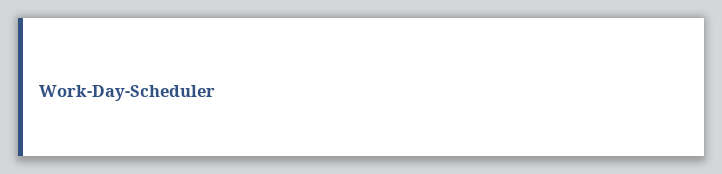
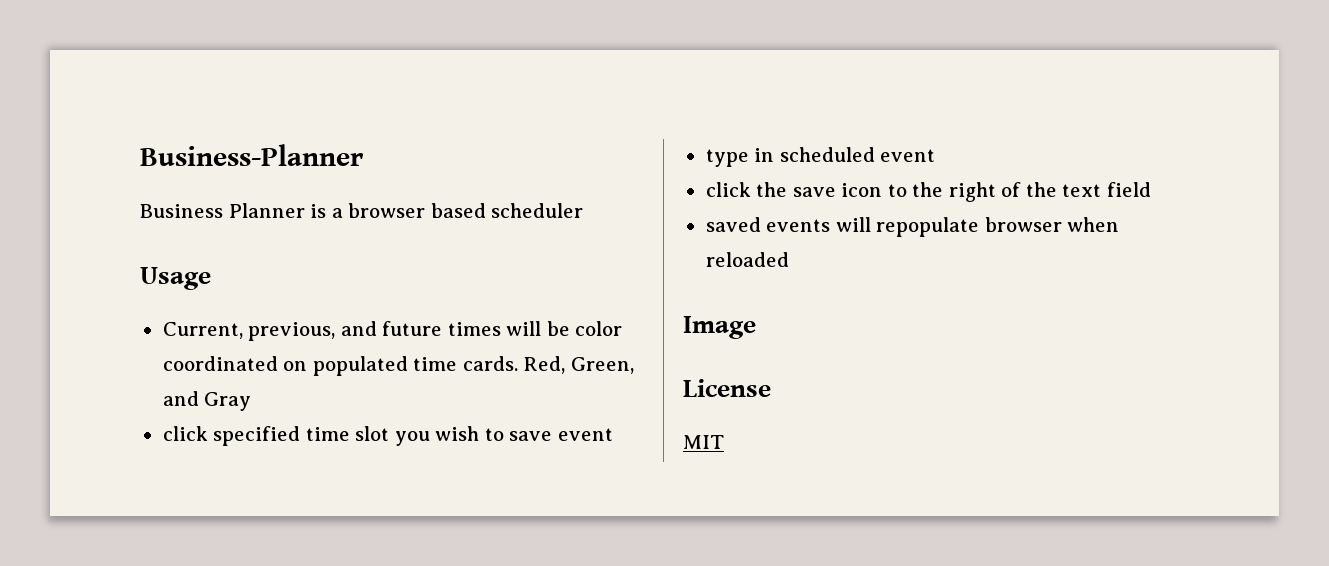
- Work-Day-Scheduler
+ Business-Planner
+ Business Planner is a browser based scheduler
+ Usage
+ Current, previous, and future times will be color coordinated on populated time cards. Red, Green, and Gray
+ click specified time slot you wish to save event
+ type in scheduled event
+ click the save icon to the right of the text field
+ saved events will repopulate browser when reloaded
+ Image
+ License
+ MIT

